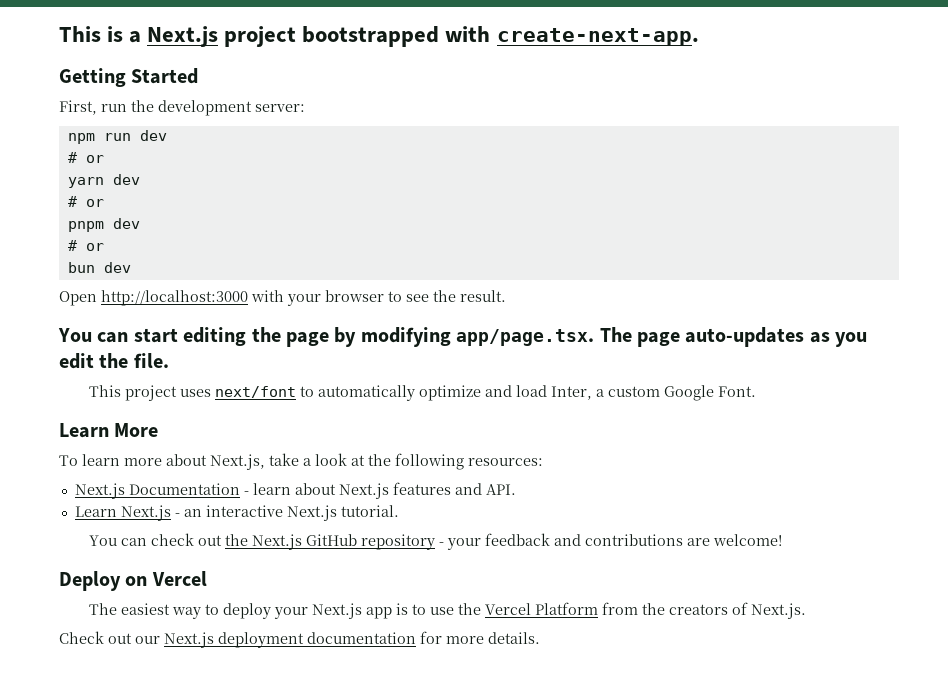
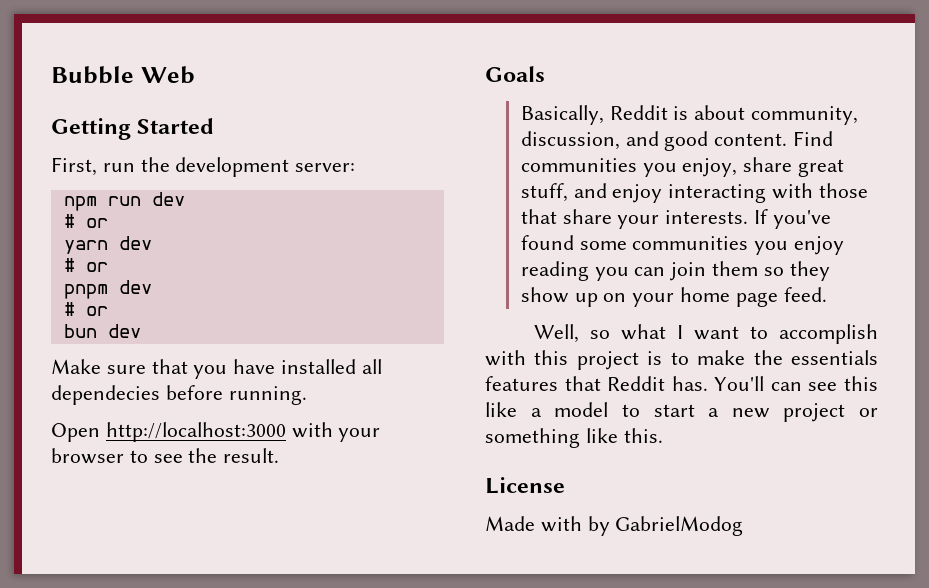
- This is a Next.js project bootstrapped with create-next-app.
+ Bubble Web
+ Make sure that you have installed all dependecies before running.
- You can start editing the page by modifying app/page.tsx. The page auto-updates as you edit the file.
- This project uses next/font to automatically optimize and load Inter, a custom Google Font.
- Learn More
- To learn more about Next.js, take a look at the following resources:
- Next.js Documentation - learn about Next.js features and API.
- Learn Next.js - an interactive Next.js tutorial.
- You can check out the Next.js GitHub repository - your feedback and contributions are welcome!
- Deploy on Vercel
- The easiest way to deploy your Next.js app is to use the Vercel Platform from the creators of Next.js.
- Check out our Next.js deployment documentation for more details.
+ Goals
+ Basically, Reddit is about community, discussion, and good content. Find communities you enjoy, share great stuff, and enjoy interacting with those that share your interests. If you've found some communities you enjoy reading you can join them so they show up on your home page feed.
+ Well, so what I want to accomplish with this project is to make the essentials features that Reddit has. You'll can see this like a model to start a new project or something like this.
+ License
+ Made with by GabrielModog

